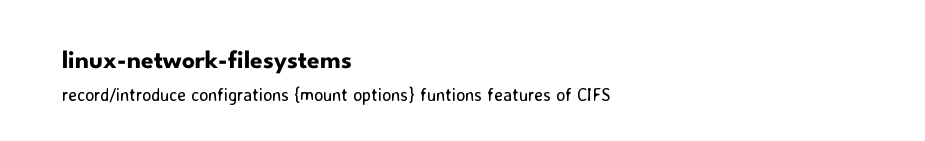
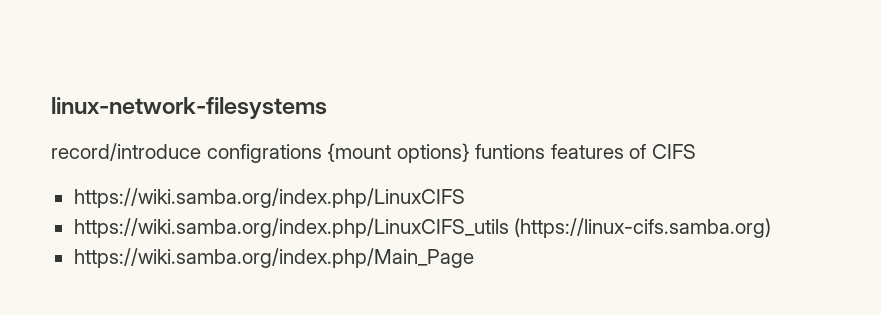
+ https://wiki.samba.org/index.php/LinuxCIFS
+ https://wiki.samba.org/index.php/LinuxCIFS_utils (https://linux-cifs.samba.org)
+ https://wiki.samba.org/index.php/Main_Page

